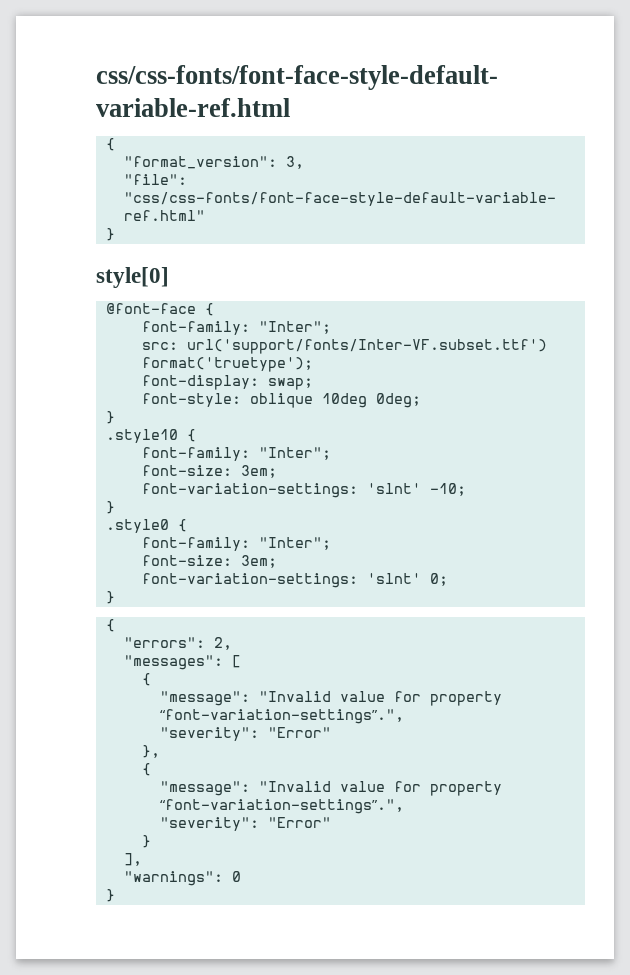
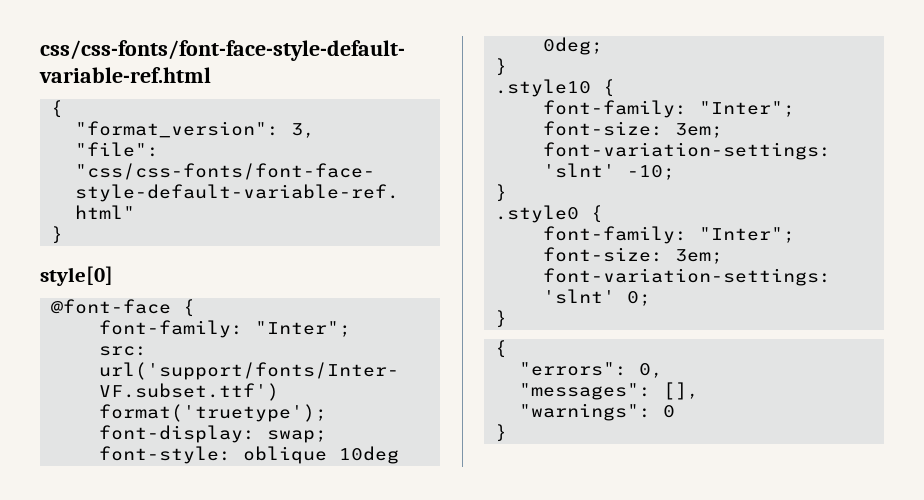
- "errors": 2,
+ "errors": 0,
- "messages": [
- {
- "message": "Invalid value for property “font-variation-settings”.",
- "severity": "Error"
- },
- {
- "message": "Invalid value for property “font-variation-settings”.",
- "severity": "Error"
- }
- ],
+ "messages": [],

